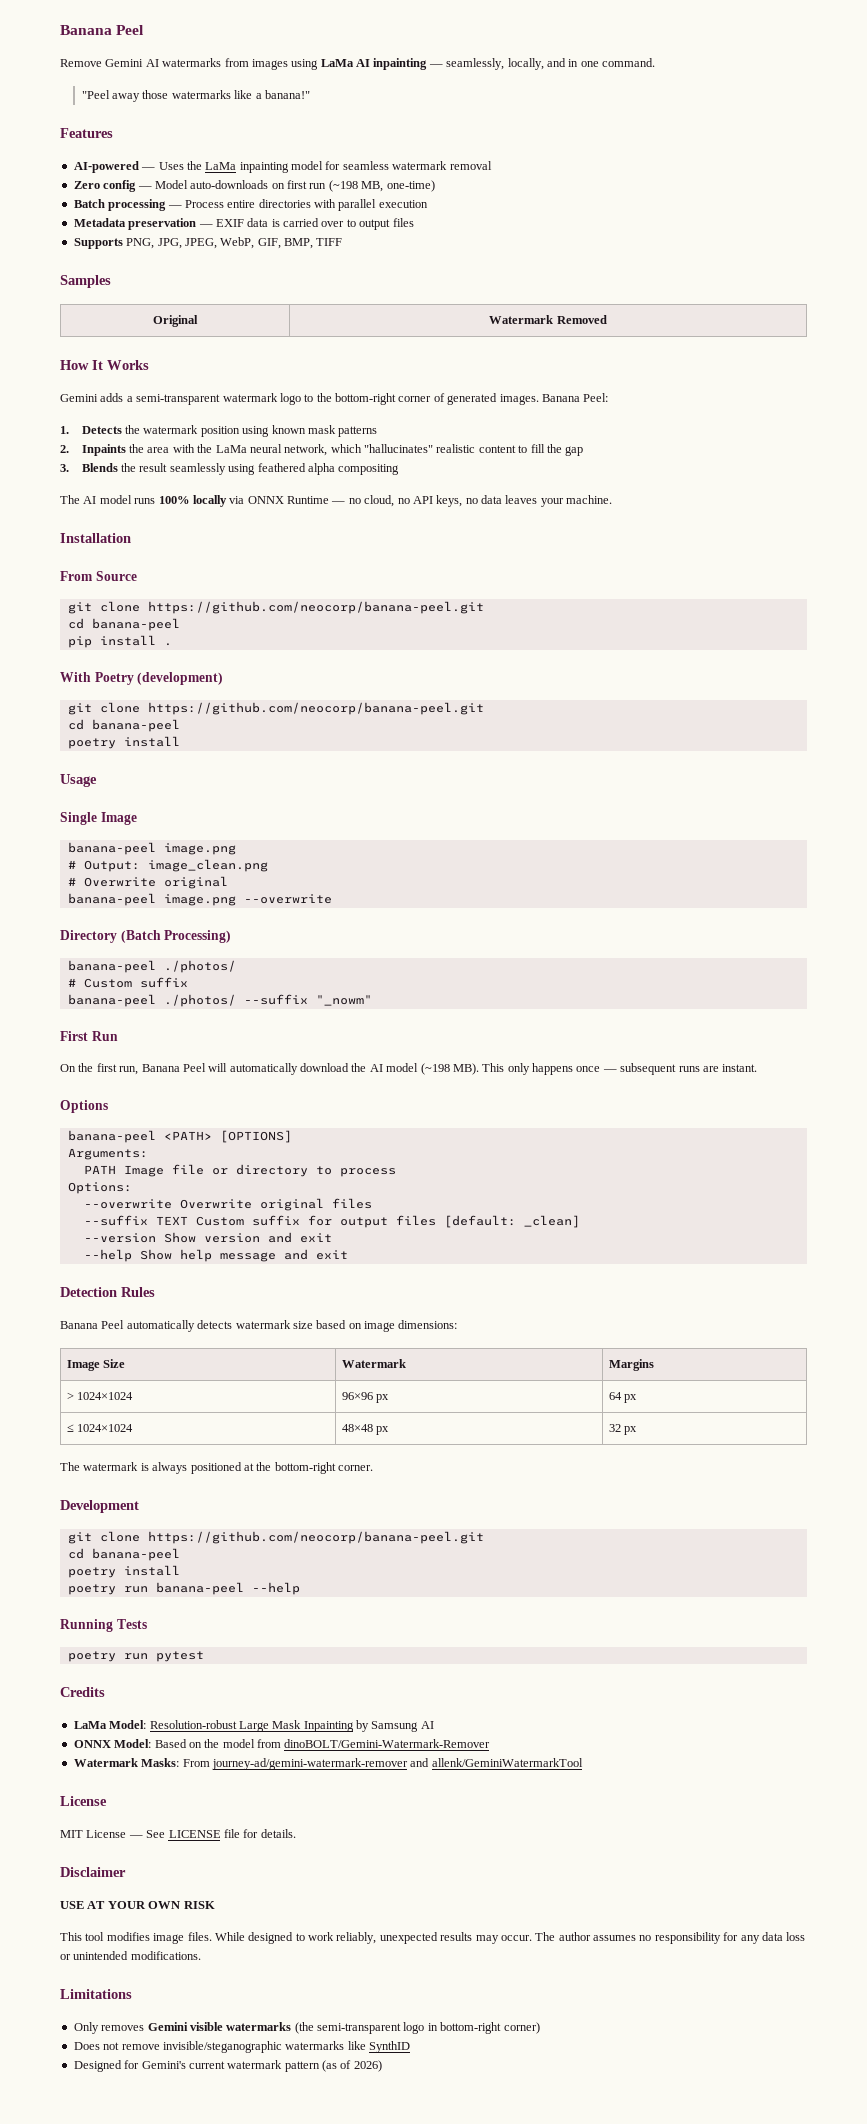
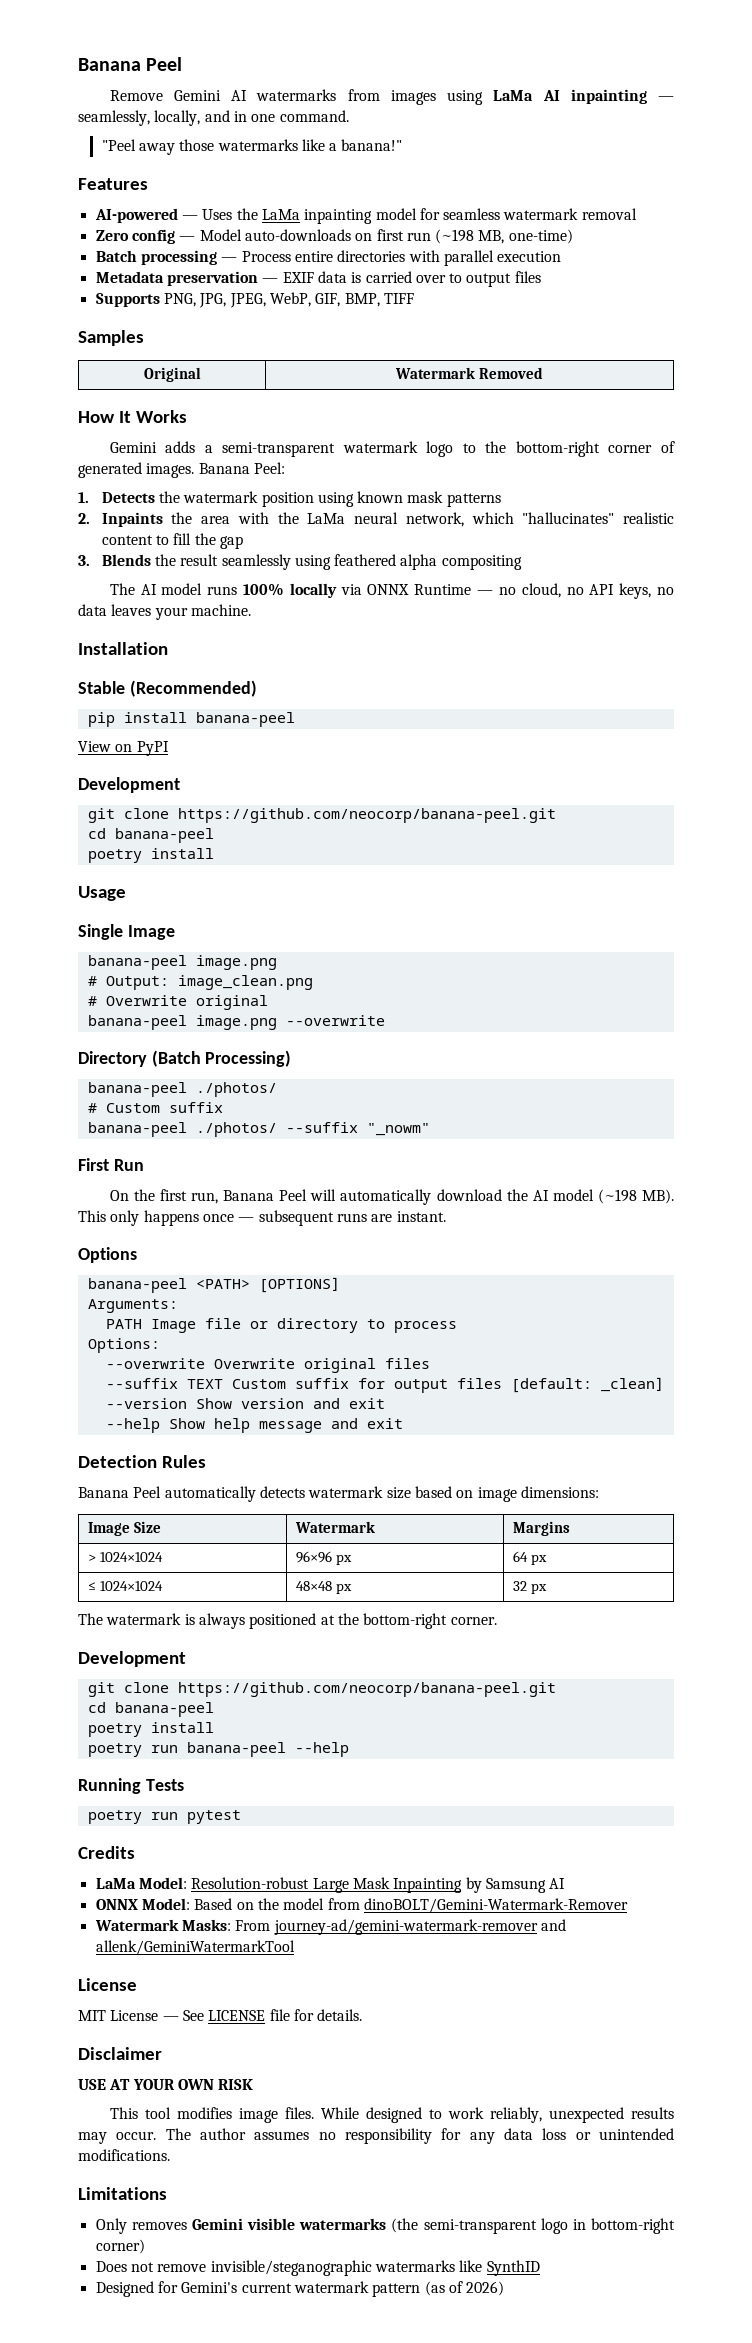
- From Source
- git clone https://github.com/neocorp/banana-peel.git
- cd banana-peel
- pip install .
- With Poetry (development)
+ Stable (Recommended)
+ pip install banana-peel
+ View on PyPI
+ Development

